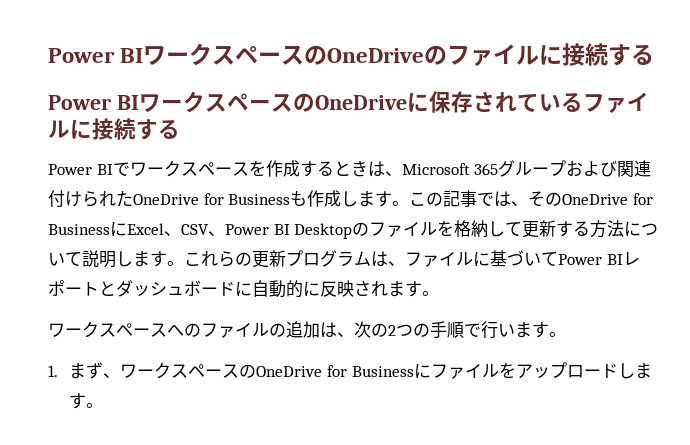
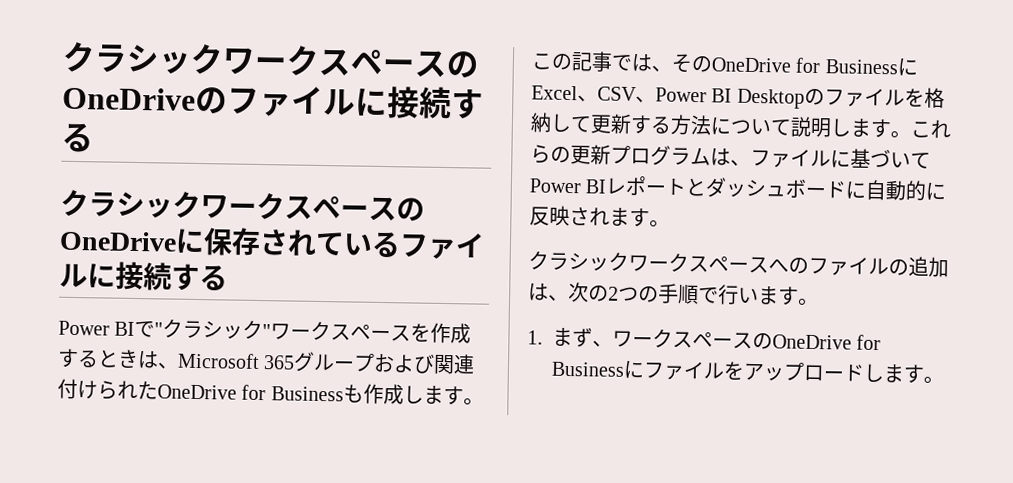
- Power BIワークスペースのOneDriveのファイルに接続する
+ クラシックワークスペースのOneDriveのファイルに接続する
- Power BIワークスペースのOneDriveに保存されているファイルに接続する
+ クラシックワークスペースのOneDriveに保存されているファイルに接続する
- Power BIでワークスペースを作成するときは、Microsoft 365グループおよび関連付けられたOneDrive for Businessも作成します。
+ Power BIで"クラシック"ワークスペースを作成するときは、Microsoft 365グループおよび関連付けられたOneDrive for Businessも作成します。
- ワークスペースへのファイルの追加は、次の2つの手順で行います。
+ クラシックワークスペースへのファイルの追加は、次の2つの手順で行います。

